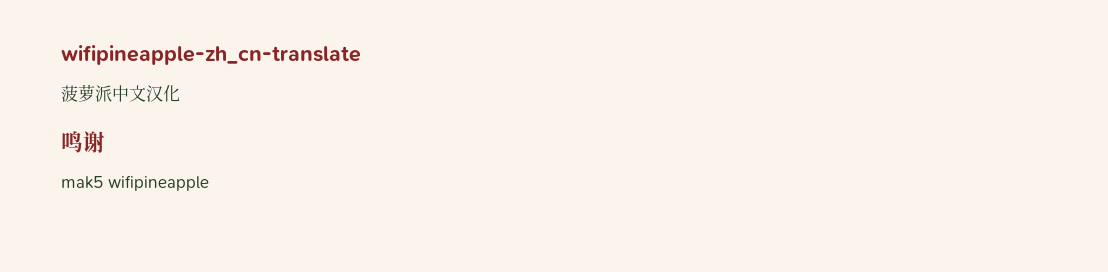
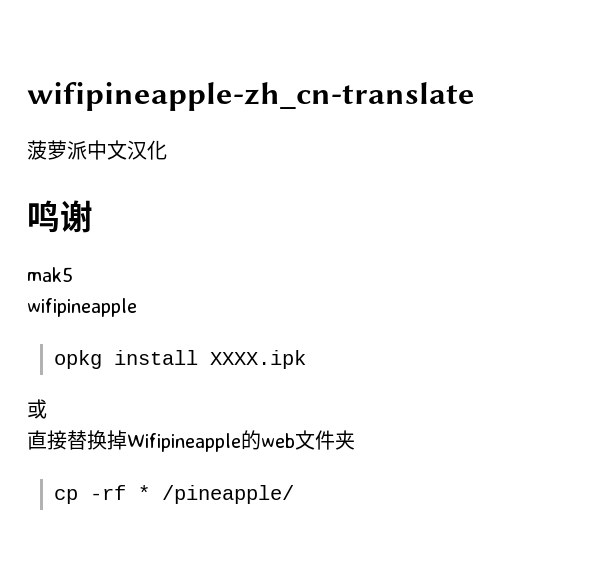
- mak5 wifipineapple
+ mak5
+ wifipineapple
+ opkg install XXXX.ipk
+ 或
+ 直接替换掉Wifipineapple的web文件夹
+ cp -rf * /pineapple/

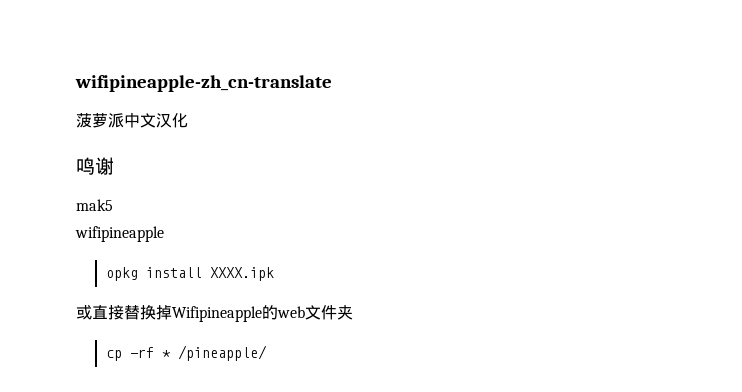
- 或
- 直接替换掉Wifipineapple的web文件夹
+ 或直接替换掉Wifipineapple的web文件夹

